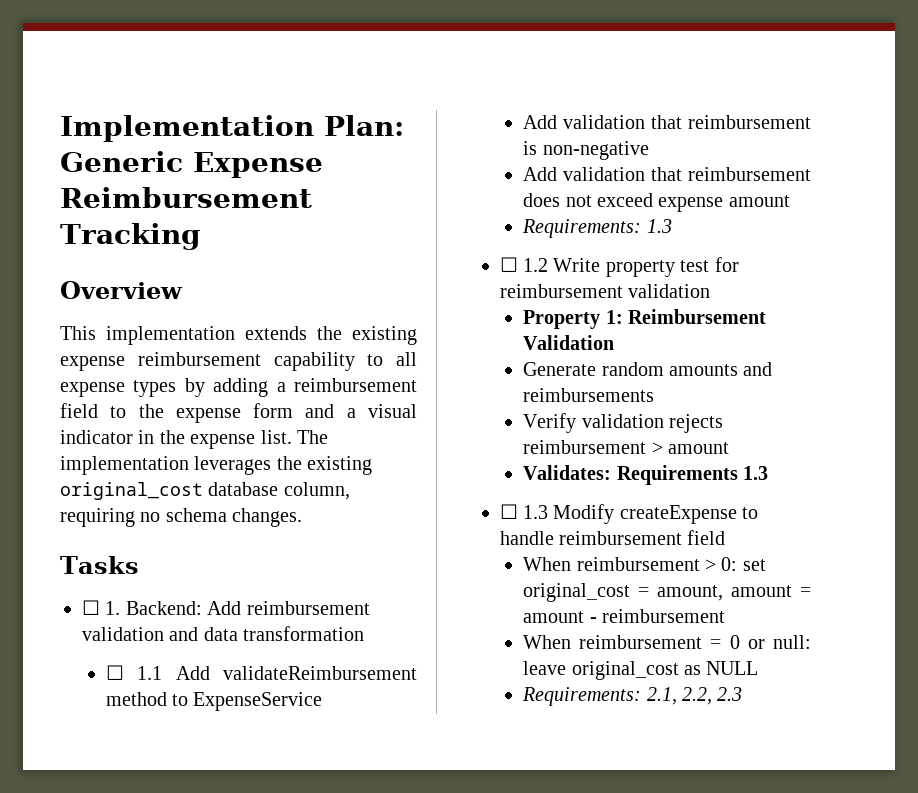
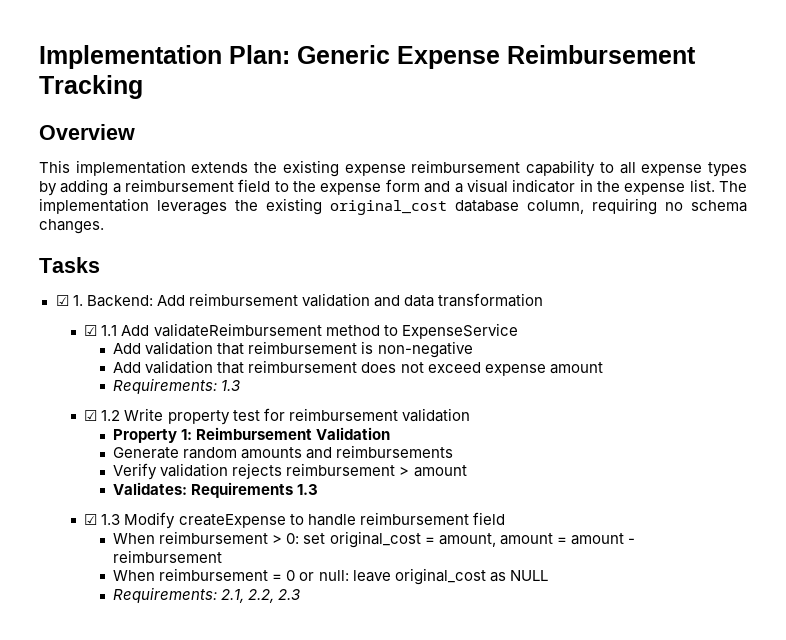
- ☐ 1. Backend: Add reimbursement validation and data transformation
+ ☑ 1. Backend: Add reimbursement validation and data transformation
- ☐ 1.1 Add validateReimbursement method to ExpenseService
+ ☑ 1.1 Add validateReimbursement method to ExpenseService
- ☐ 1.2 Write property test for reimbursement validation
+ ☑ 1.2 Write property test for reimbursement validation
- ☐ 1.3 Modify createExpense to handle reimbursement field
+ ☑ 1.3 Modify createExpense to handle reimbursement field

